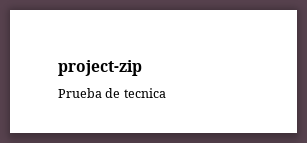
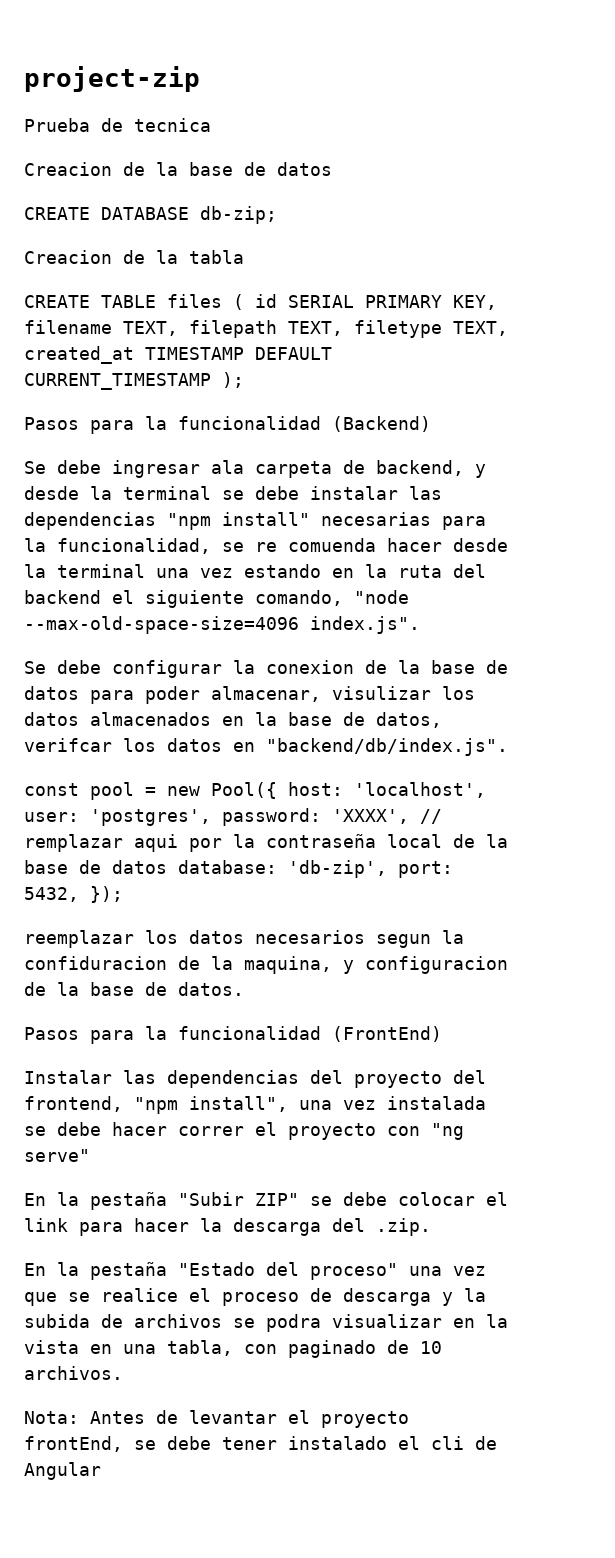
+ Creacion de la base de datos
+ CREATE DATABASE db-zip;
+ Creacion de la tabla
+ CREATE TABLE files ( id SERIAL PRIMARY KEY, filename TEXT, filepath TEXT, filetype TEXT, created_at TIMESTAMP DEFAULT CURRENT_TIMESTAMP );
+ Pasos para la funcionalidad (Backend)
+ Se debe ingresar ala carpeta de backend, y desde la terminal se debe instalar las dependencias "npm install" necesarias para la funcionalidad, se re comuenda hacer desde la terminal una vez estando en la ruta del backend el siguiente comando, "node --max-old-space-size=4096 index.js".
+ Se debe configurar la conexion de la base de datos para poder almacenar, visulizar los datos almacenados en la base de datos, verifcar los datos en "backend/db/index.js".
+ const pool = new Pool({ host: 'localhost', user: 'postgres', password: 'XXXX', // remplazar aqui por la contraseña local de la base de datos database: 'db-zip', port: 5432, });
+ reemplazar los datos necesarios segun la confiduracion de la maquina, y configuracion de la base de datos.
+ Pasos para la funcionalidad (FrontEnd)
+ Instalar las dependencias del proyecto del frontend, "npm install", una vez instalada se debe hacer correr el proyecto con "ng serve"
+ En la pestaña "Subir ZIP" se debe colocar el link para hacer la descarga del .zip.
+ En la pestaña "Estado del proceso" una vez que se realice el proceso de descarga y la subida de archivos se podra visualizar en la vista en una tabla, con paginado de 10 archivos.
+ Nota: Antes de levantar el proyecto frontEnd, se debe tener instalado el cli de Angular

